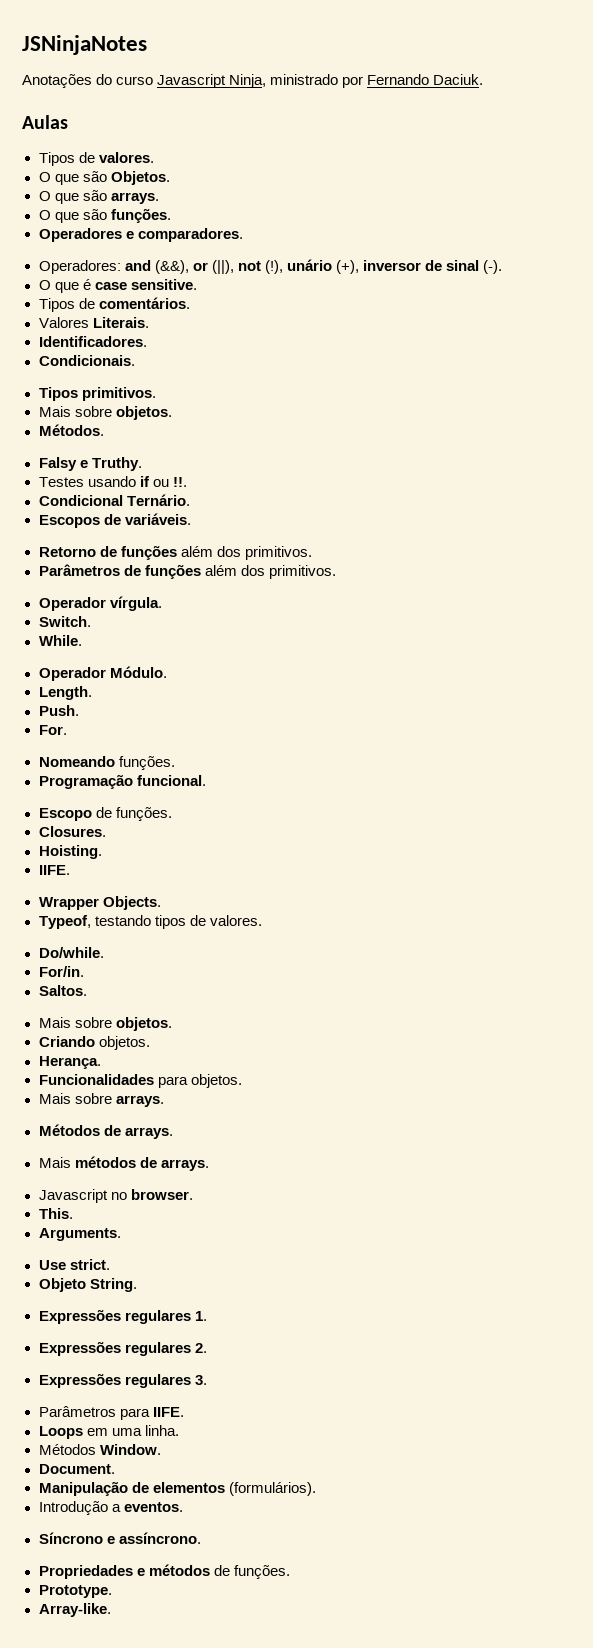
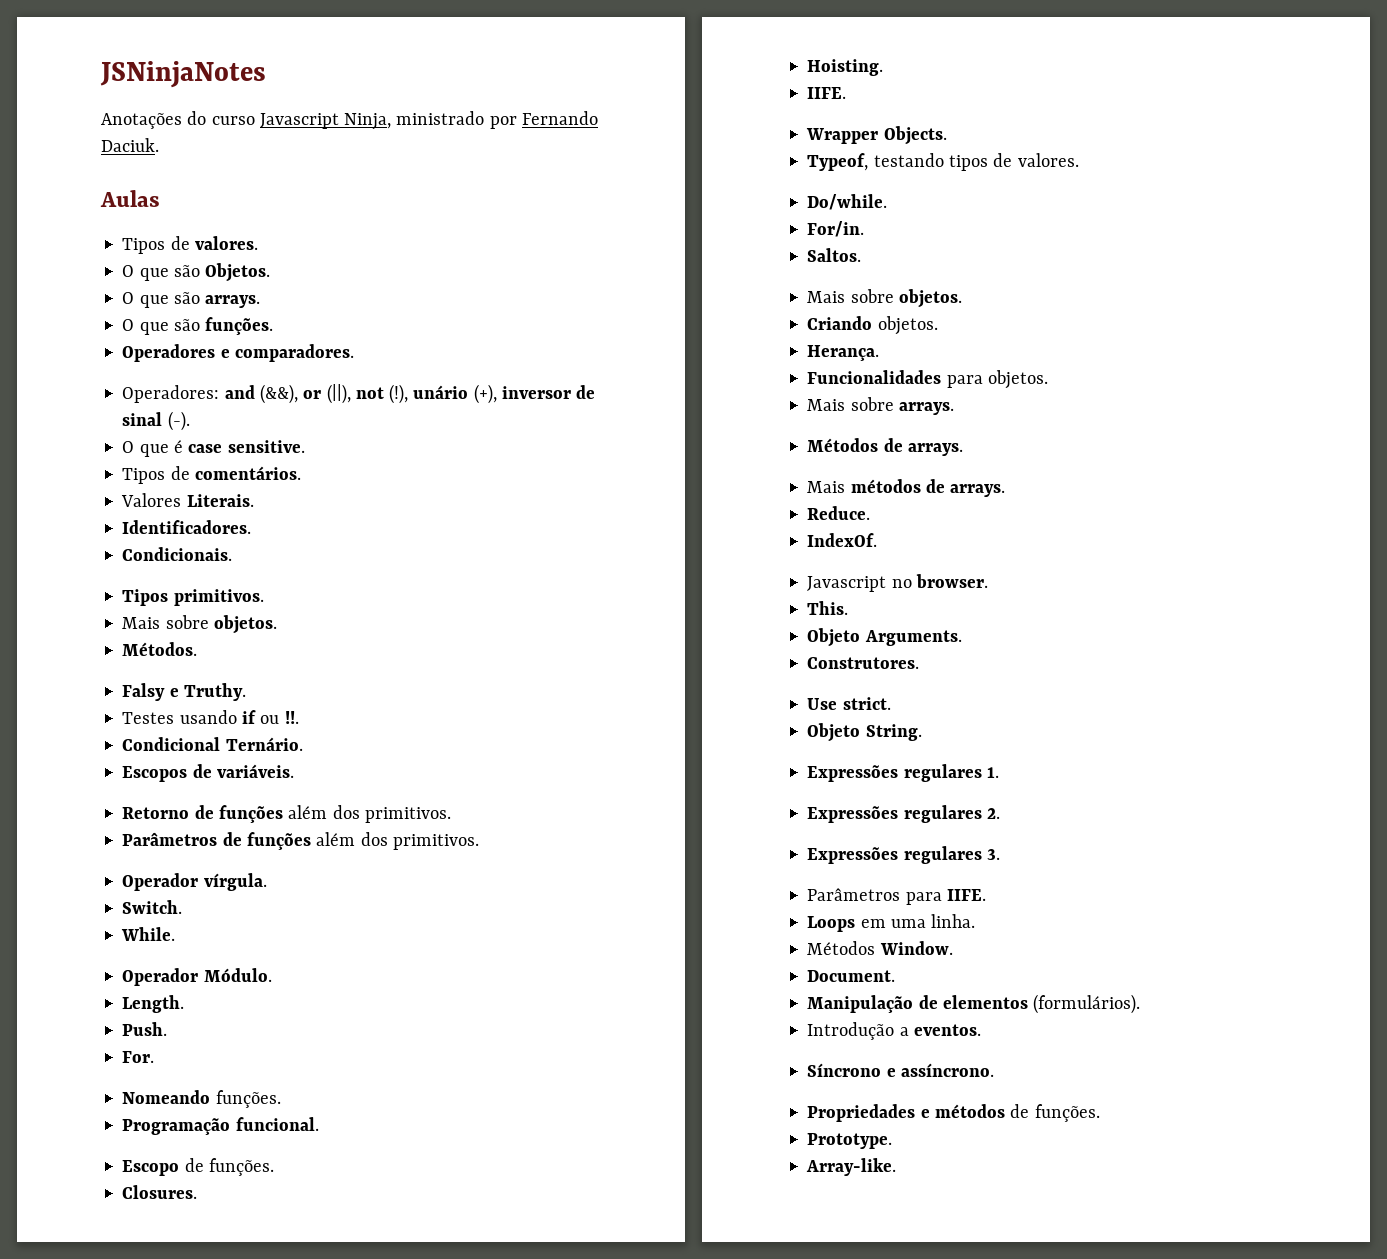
+ Reduce.
+ IndexOf.
- Arguments.
+ Objeto Arguments.
+ Construtores.

